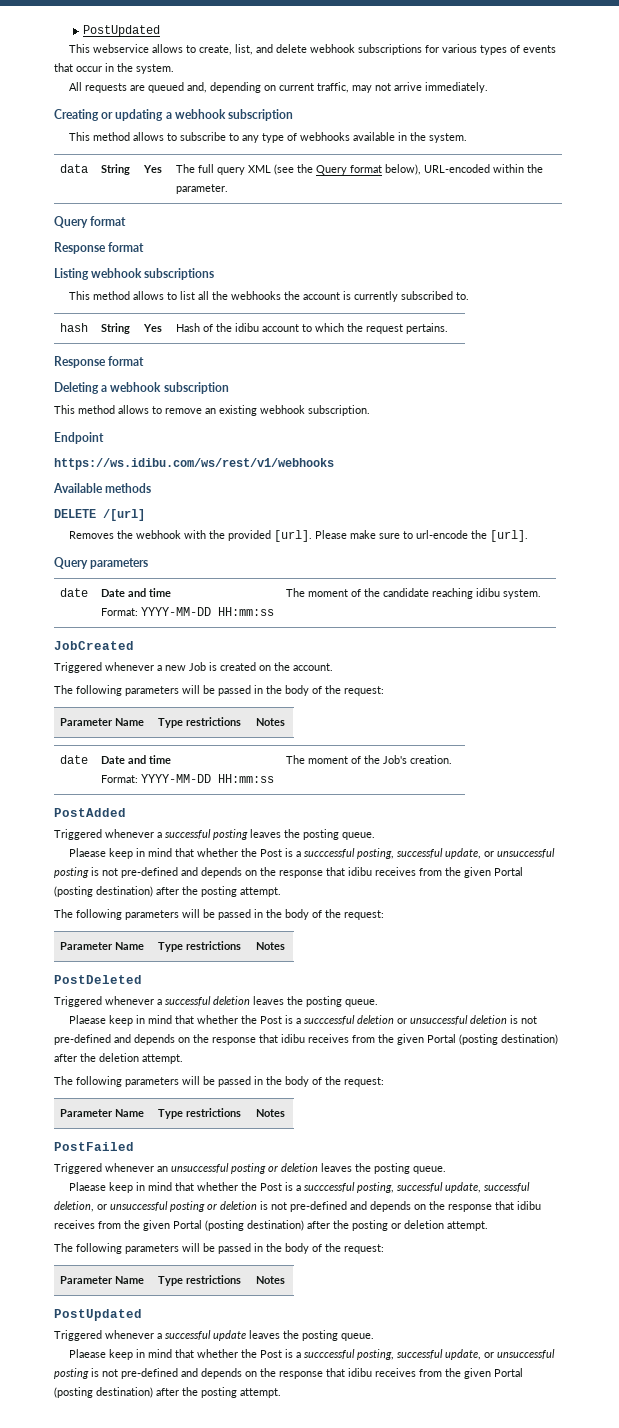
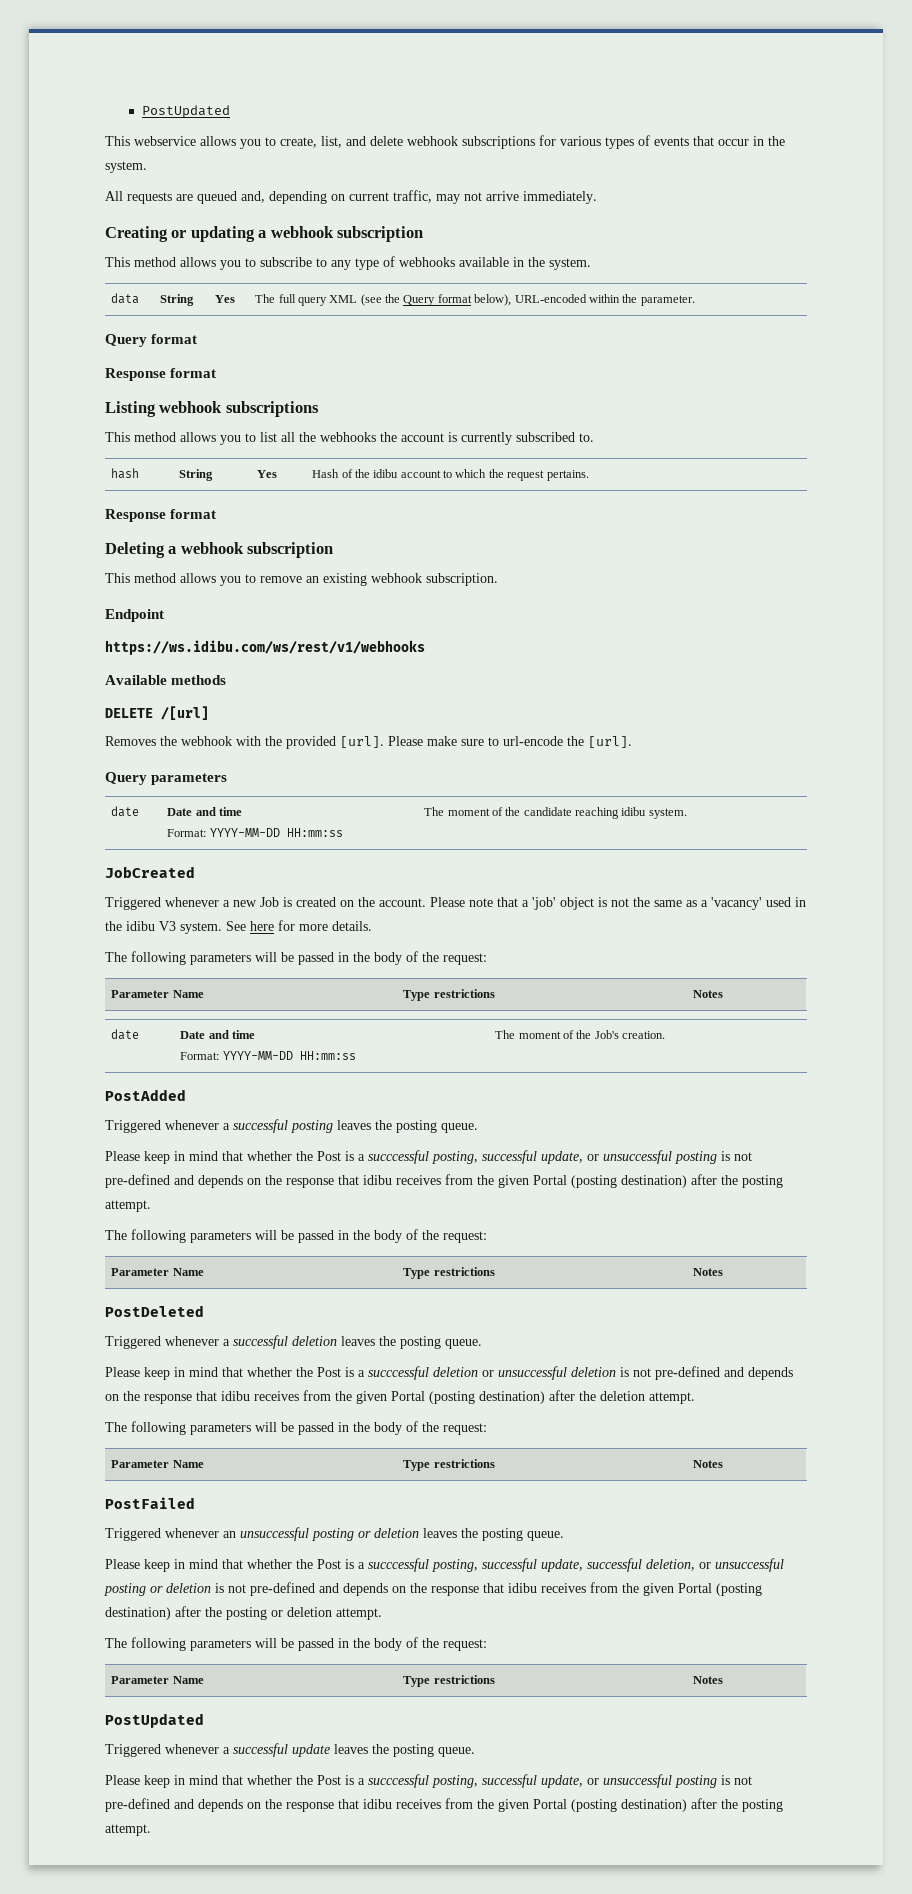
- This webservice allows to create, list, and delete webhook subscriptions for various types of events that occur in the system.
+ This webservice allows you to create, list, and delete webhook subscriptions for various types of events that occur in the system.
- This method allows to subscribe to any type of webhooks available in the system.
+ This method allows you to subscribe to any type of webhooks available in the system.
- This method allows to list all the webhooks the account is currently subscribed to.
+ This method allows you to list all the webhooks the account is currently subscribed to.
- This method allows to remove an existing webhook subscription.
+ This method allows you to remove an existing webhook subscription.
+ Please note that a 'job' object is not the same as a 'vacancy' used in the idibu V3 system. See here for more details.
  Triggered whenever a successful posting leaves the posting queue.
- Plaease keep in mind that whether the Post is a succcessful posting, successful update, or unsuccessful posting is not pre-defined and depends on the response that idibu receives from the given Portal (posting destination) after the posting attempt.
+ Please keep in mind that whether the Post is a succcessful posting, successful update, or unsuccessful posting is not pre-defined and depends on the response that idibu receives from the given Portal (posting destination) after the posting attempt.
- Plaease keep in mind that whether the Post is a succcessful deletion or unsuccessful deletion is not pre-defined and depends on the response that idibu receives from the given Portal (posting destination) after the deletion attempt.
+ Please keep in mind that whether the Post is a succcessful deletion or unsuccessful deletion is not pre-defined and depends on the response that idibu receives from the given Portal (posting destination) after the deletion attempt.
- Plaease keep in mind that whether the Post is a succcessful posting, successful update, successful deletion, or unsuccessful posting or deletion is not pre-defined and depends on the response that idibu receives from the given Portal (posting destination) after the posting or deletion attempt.
+ Please keep in mind that whether the Post is a succcessful posting, successful update, successful deletion, or unsuccessful posting or deletion is not pre-defined and depends on the response that idibu receives from the given Portal (posting destination) after the posting or deletion attempt.
  Triggered whenever a successful update leaves the posting queue.
- Plaease keep in mind that whether the Post is a succcessful posting, successful update, or unsuccessful posting is not pre-defined and depends on the response that idibu receives from the given Portal (posting destination) after the posting attempt.
+ Please keep in mind that whether the Post is a succcessful posting, successful update, or unsuccessful posting is not pre-defined and depends on the response that idibu receives from the given Portal (posting destination) after the posting attempt.

